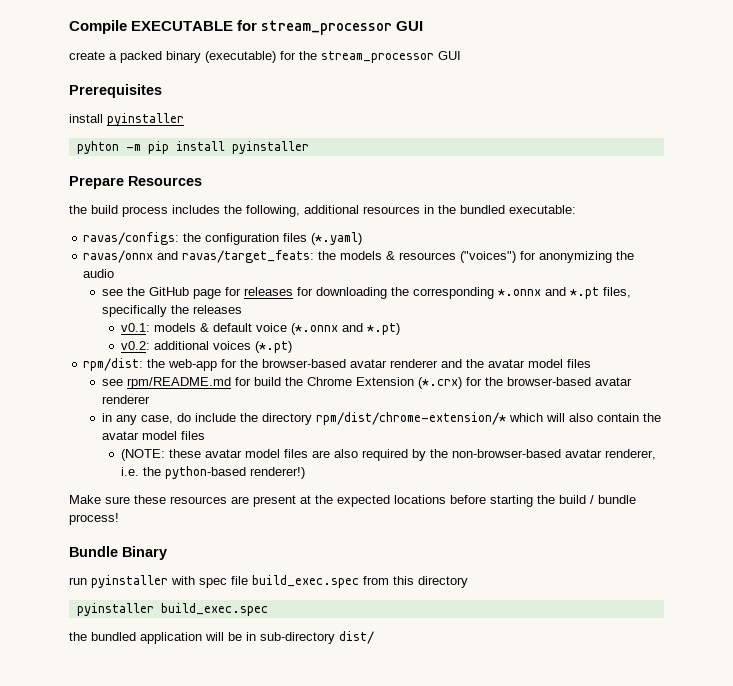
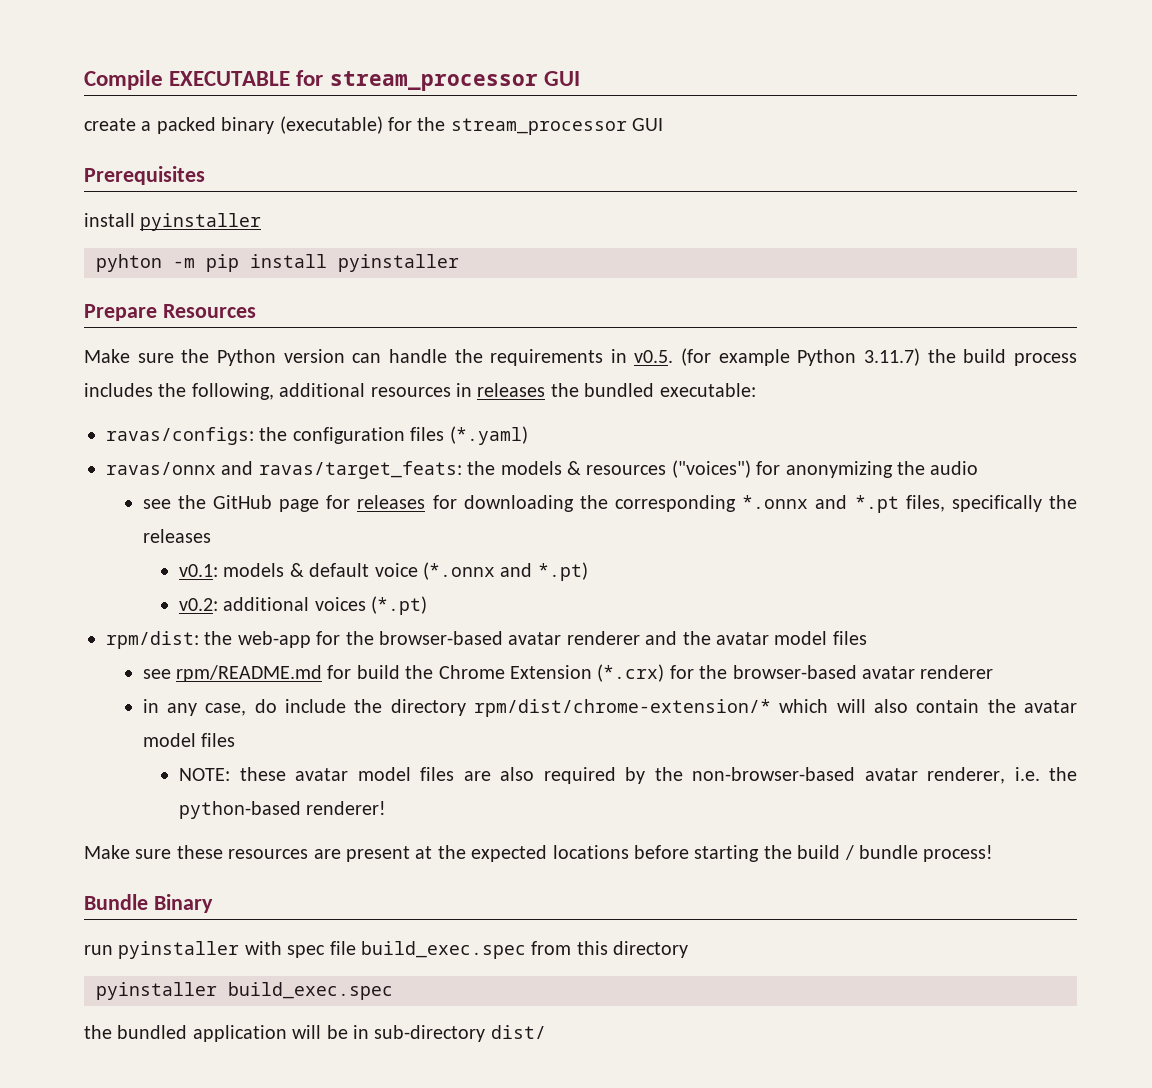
- the build process includes the following, additional resources in the bundled executable:
+ Make sure the Python version can handle the requirements in v0.5. (for example Python 3.11.7) the build process includes the following, additional resources in releases the bundled executable:
- (NOTE: these avatar model files are also required by the non-browser-based avatar renderer, i.e. the python-based renderer!)
+ NOTE: these avatar model files are also required by the non-browser-based avatar renderer, i.e. the python-based renderer!

